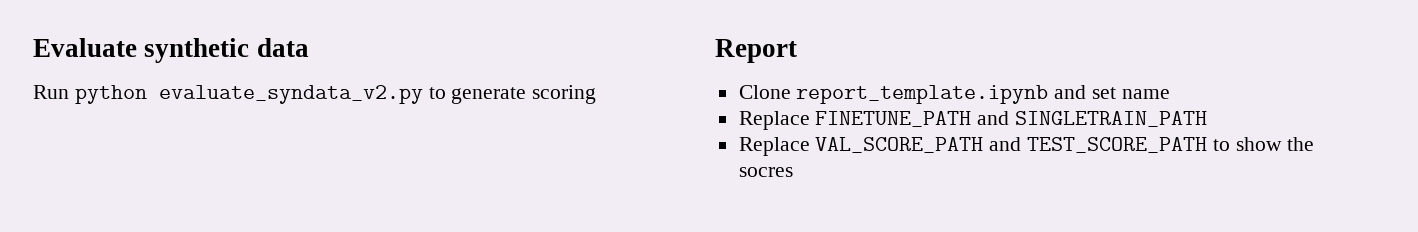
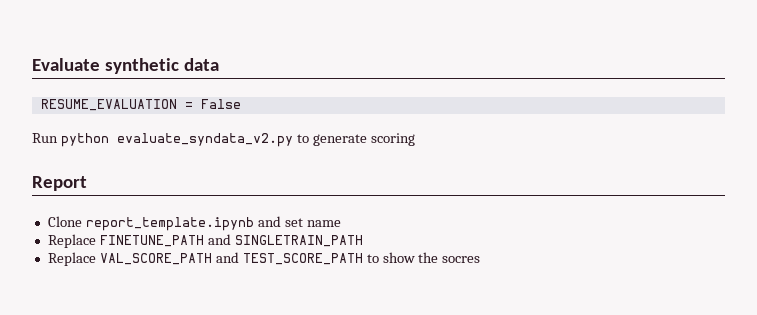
+ RESUME_EVALUATION = False

